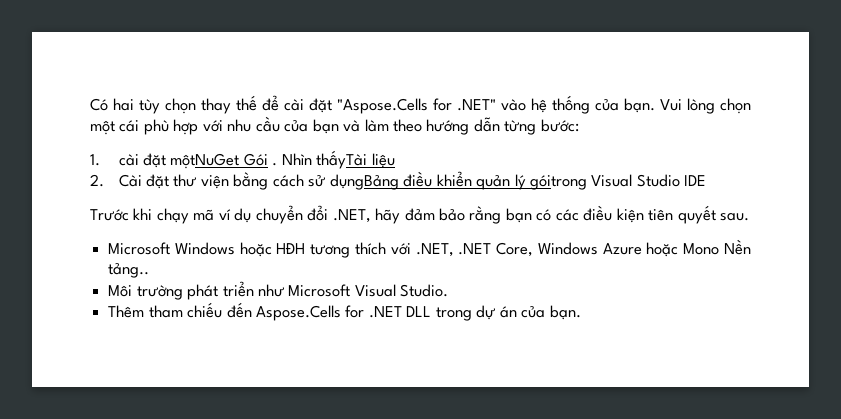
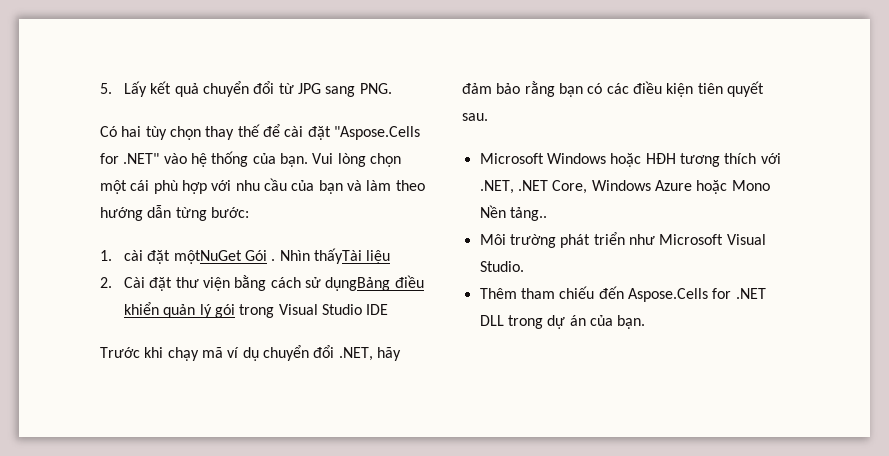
+ 5. Lấy kết quả chuyển đổi từ JPG sang PNG.
- 2. Cài đặt thư viện bằng cách sử dụngBảng điều khiển quản lý góitrong Visual Studio IDE
+ 2. Cài đặt thư viện bằng cách sử dụngBảng điều khiển quản lý gói trong Visual Studio IDE

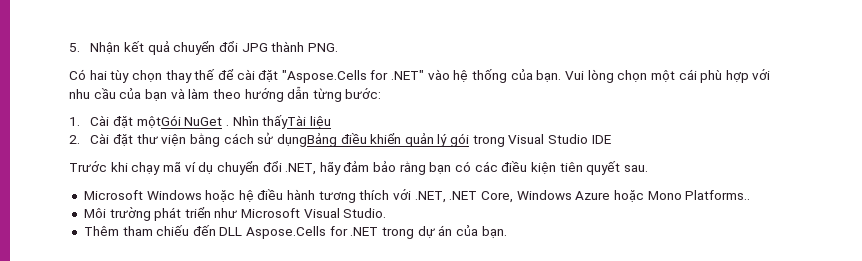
- 5. Lấy kết quả chuyển đổi từ JPG sang PNG.
+ 5. Nhận kết quả chuyển đổi JPG thành PNG.
- 1. cài đặt mộtNuGet Gói .
+ 1. Cài đặt mộtGói NuGet .
- Microsoft Windows hoặc HĐH tương thích với .NET, .NET Core, Windows Azure hoặc Mono Nền tảng..
+ Microsoft Windows hoặc hệ điều hành tương thích với .NET, .NET Core, Windows Azure hoặc Mono Platforms..
- Thêm tham chiếu đến Aspose.Cells for .NET DLL trong dự án của bạn.
+ Thêm tham chiếu đến DLL Aspose.Cells for .NET trong dự án của bạn.

